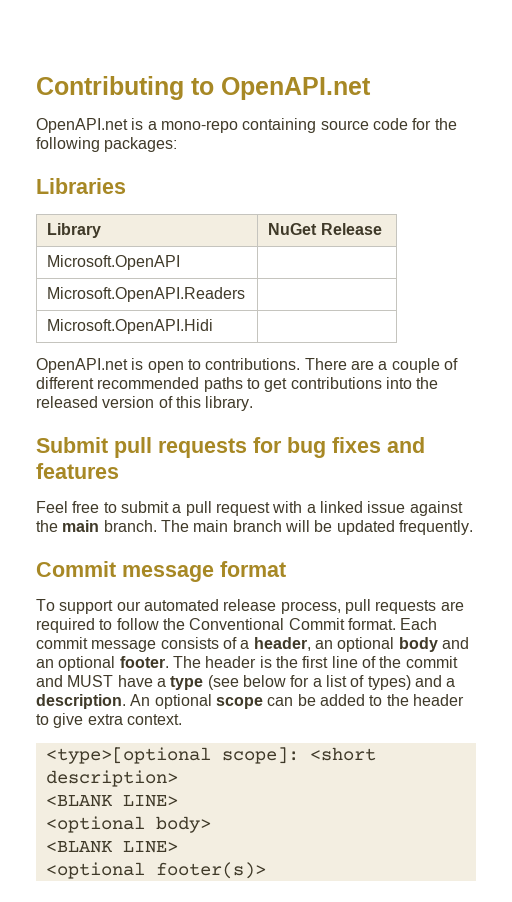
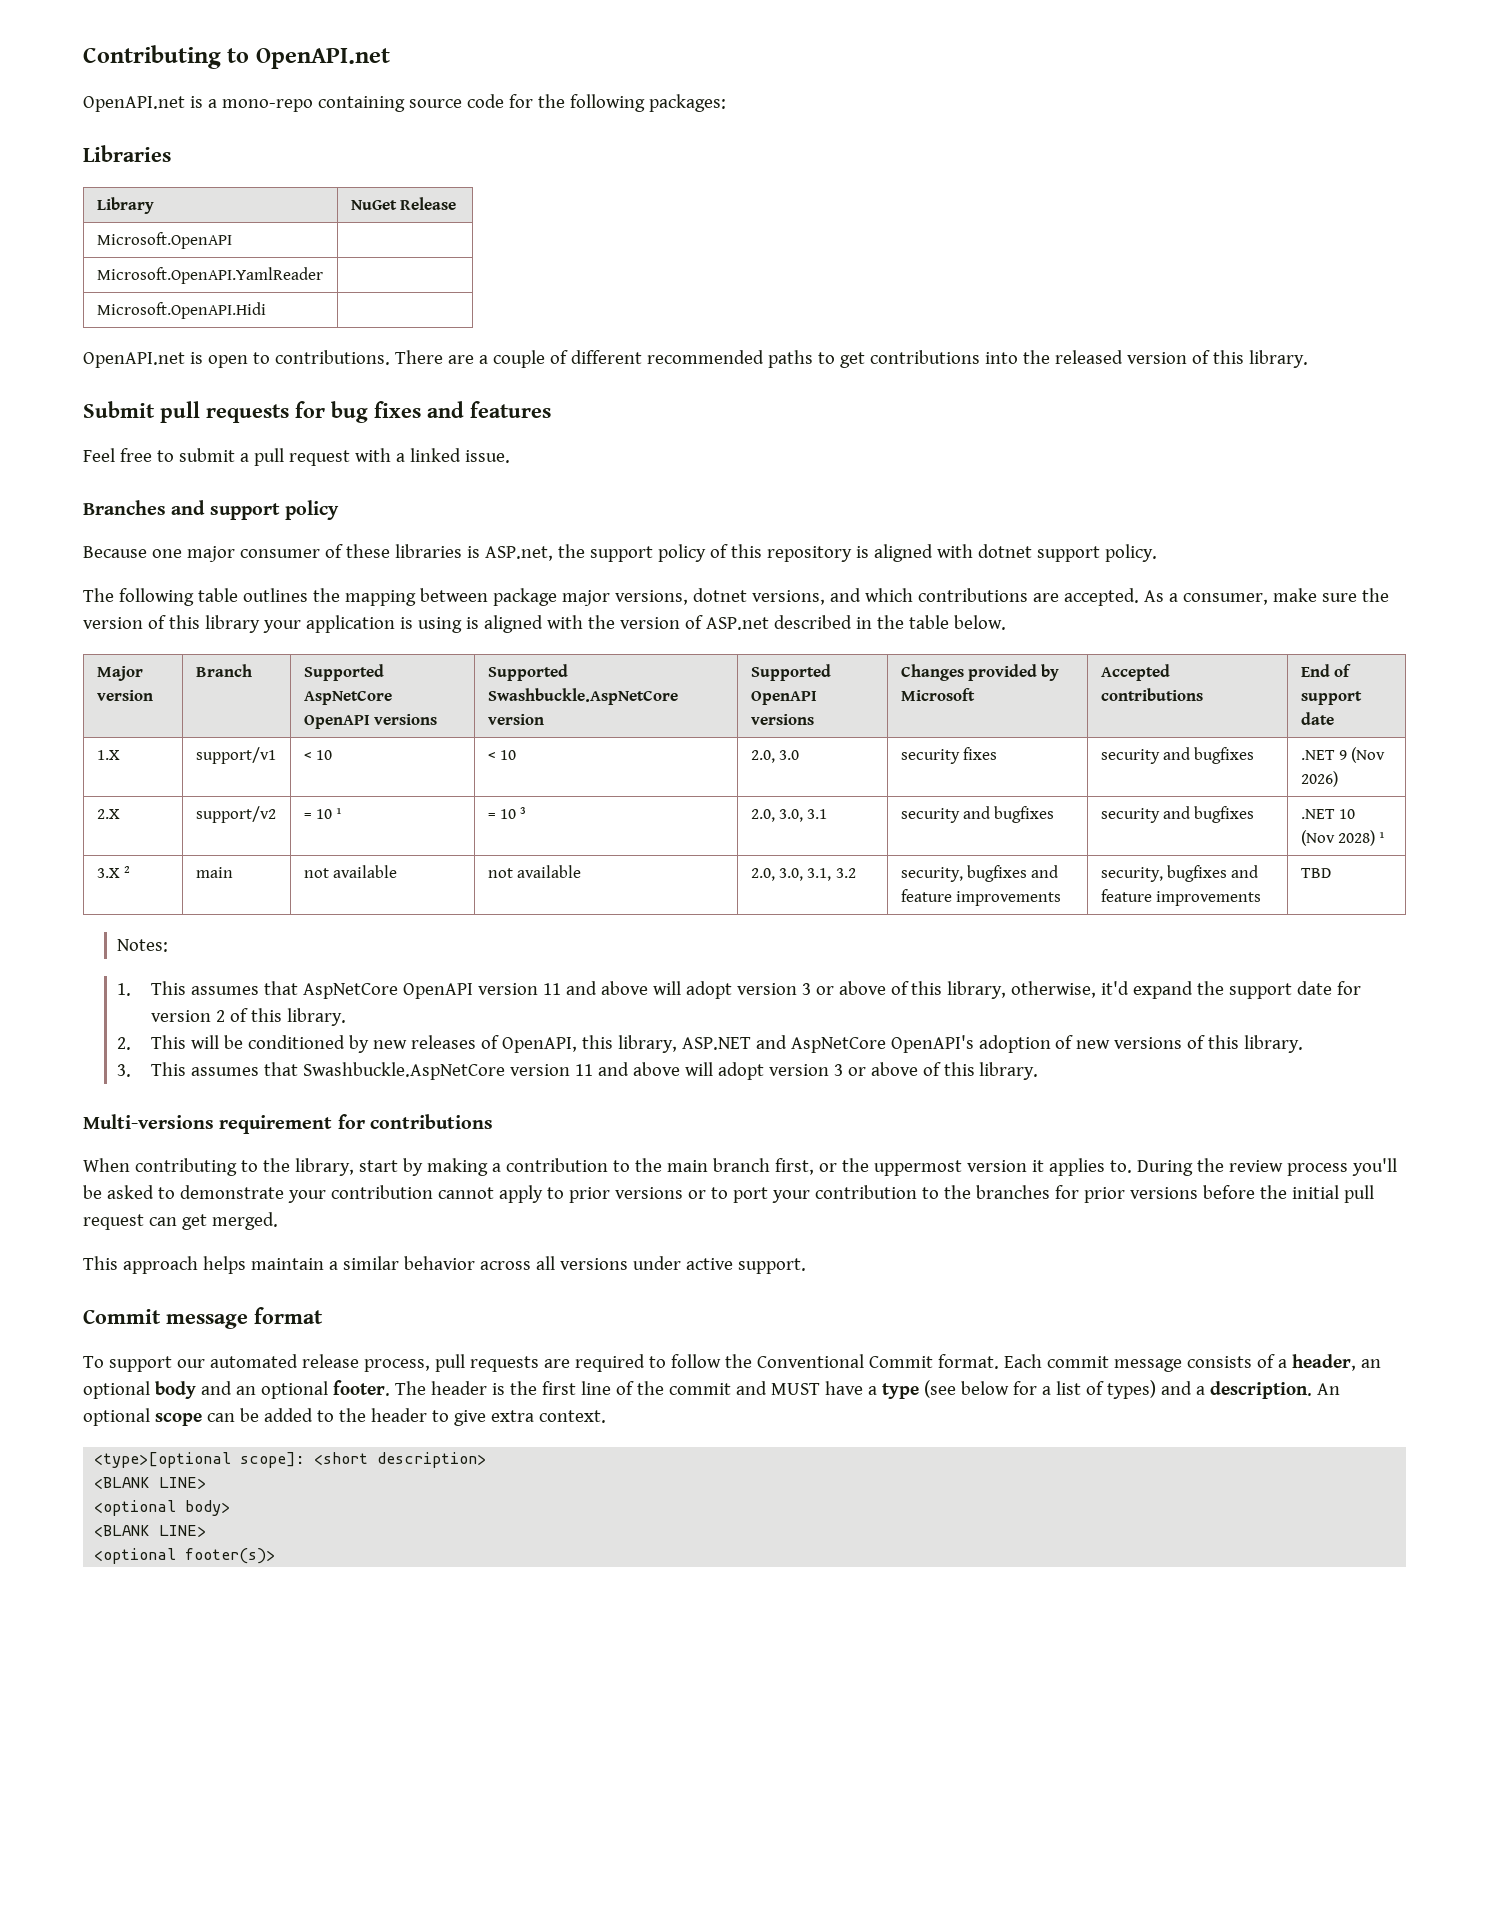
- Microsoft.OpenAPI.Readers |
+ Microsoft.OpenAPI.YamlReader |
- Feel free to submit a pull request with a linked issue against the main branch. The main branch will be updated frequently.
+ Feel free to submit a pull request with a linked issue.
+ Branches and support policy
+ Because one major consumer of these libraries is ASP.net, the support policy of this repository is aligned with dotnet support policy.
+ The following table outlines the mapping between package major versions, dotnet versions, and which contributions are accepted. As a consumer, make sure the version of this library your application is using is aligned with the version of ASP.net described in the table below.
+ Major version | Branch | Supported AspNetCore OpenAPI versions | Supported Swashbuckle.AspNetCore version | Supported OpenAPI versions | Changes provided by Microsoft | Accepted contributions | End of support date
+ 1.X | support/v1 | < 10 | < 10 | 2.0, 3.0 | security fixes | security and bugfixes | .NET 9 (Nov 2026)
+ 2.X | support/v2 | = 10 ¹ | = 10 ³ | 2.0, 3.0, 3.1 | security and bugfixes | security and bugfixes | .NET 10 (Nov 2028) ¹
+ 3.X ² | main | not available | not available | 2.0, 3.0, 3.1, 3.2 | security, bugfixes and feature improvements | security, bugfixes and feature improvements | TBD
+ Notes:
+ 1. This assumes that AspNetCore OpenAPI version 11 and above will adopt version 3 or above of this library, otherwise, it'd expand the support date for version 2 of this library.
+ 2. This will be conditioned by new releases of OpenAPI, this library, ASP.NET and AspNetCore OpenAPI's adoption of new versions of this library.
+ 3. This assumes that Swashbuckle.AspNetCore version 11 and above will adopt version 3 or above of this library.
+ Multi-versions requirement for contributions
+ When contributing to the library, start by making a contribution to the main branch first, or the uppermost version it applies to. During the review process you'll be asked to demonstrate your contribution cannot apply to prior versions or to port your contribution to the branches for prior versions before the initial pull request can get merged.
+ This approach helps maintain a similar behavior across all versions under active support.

